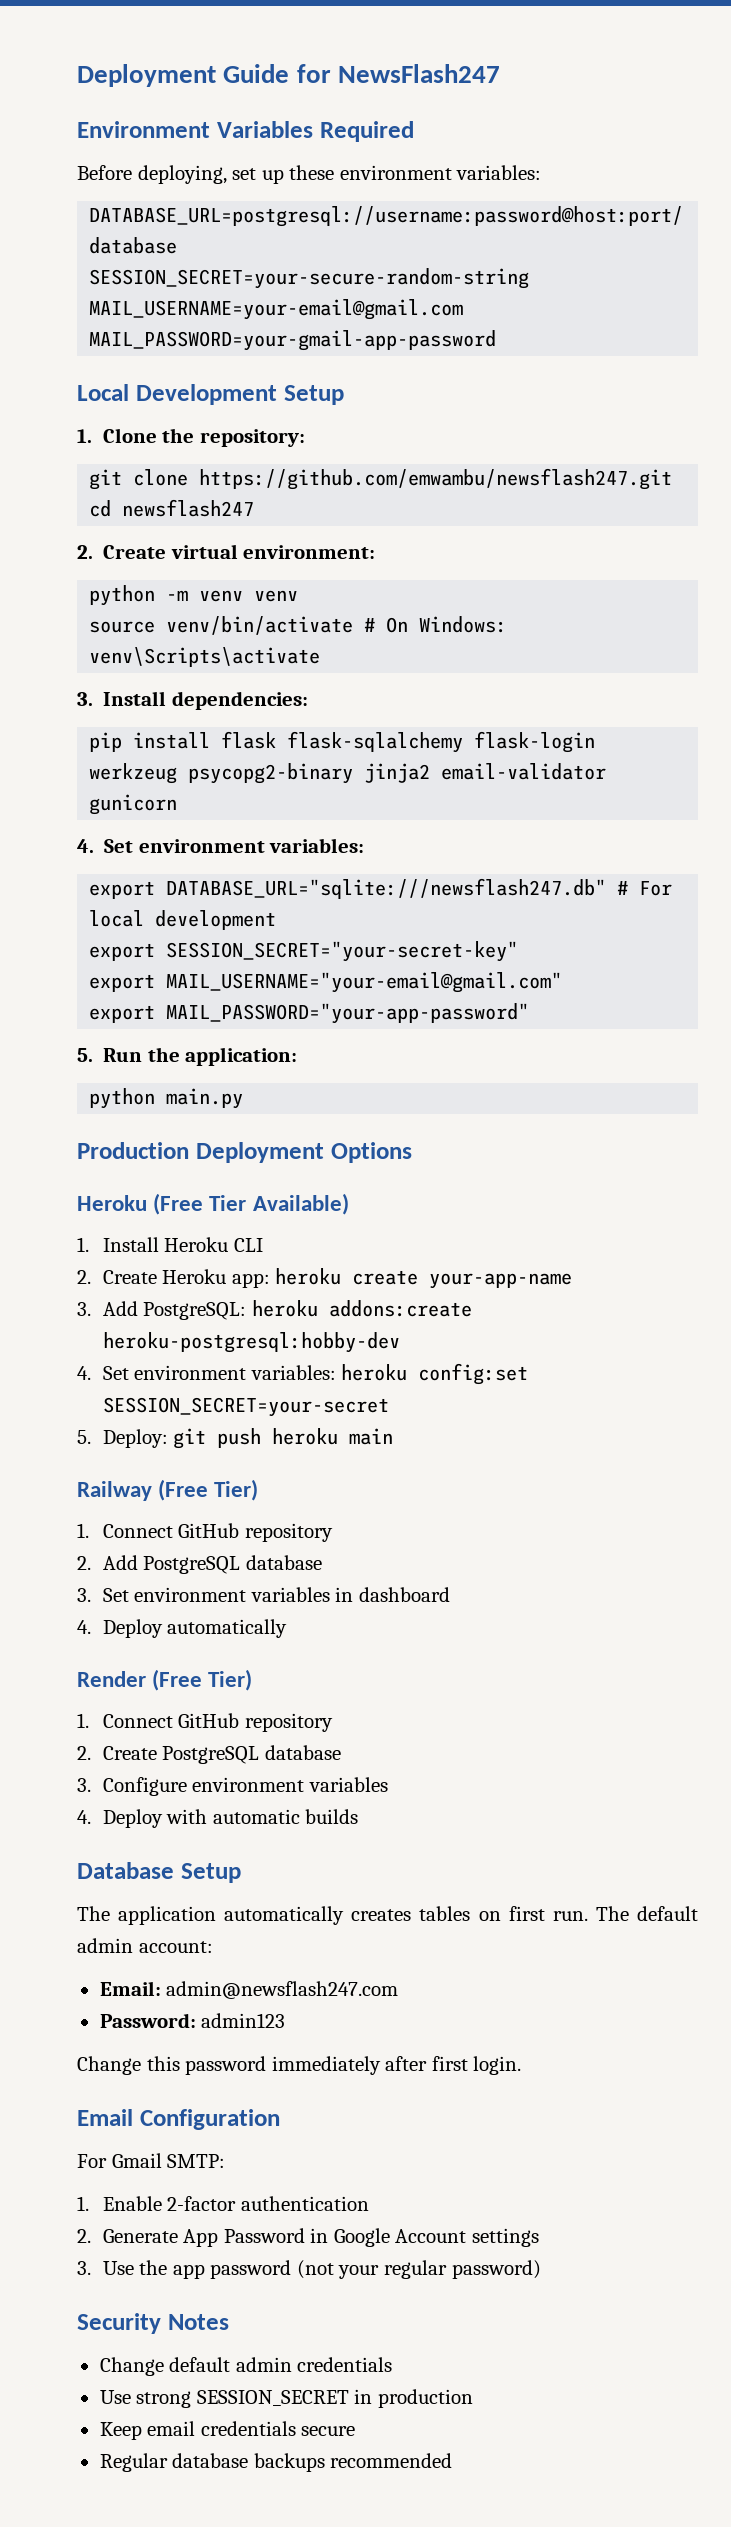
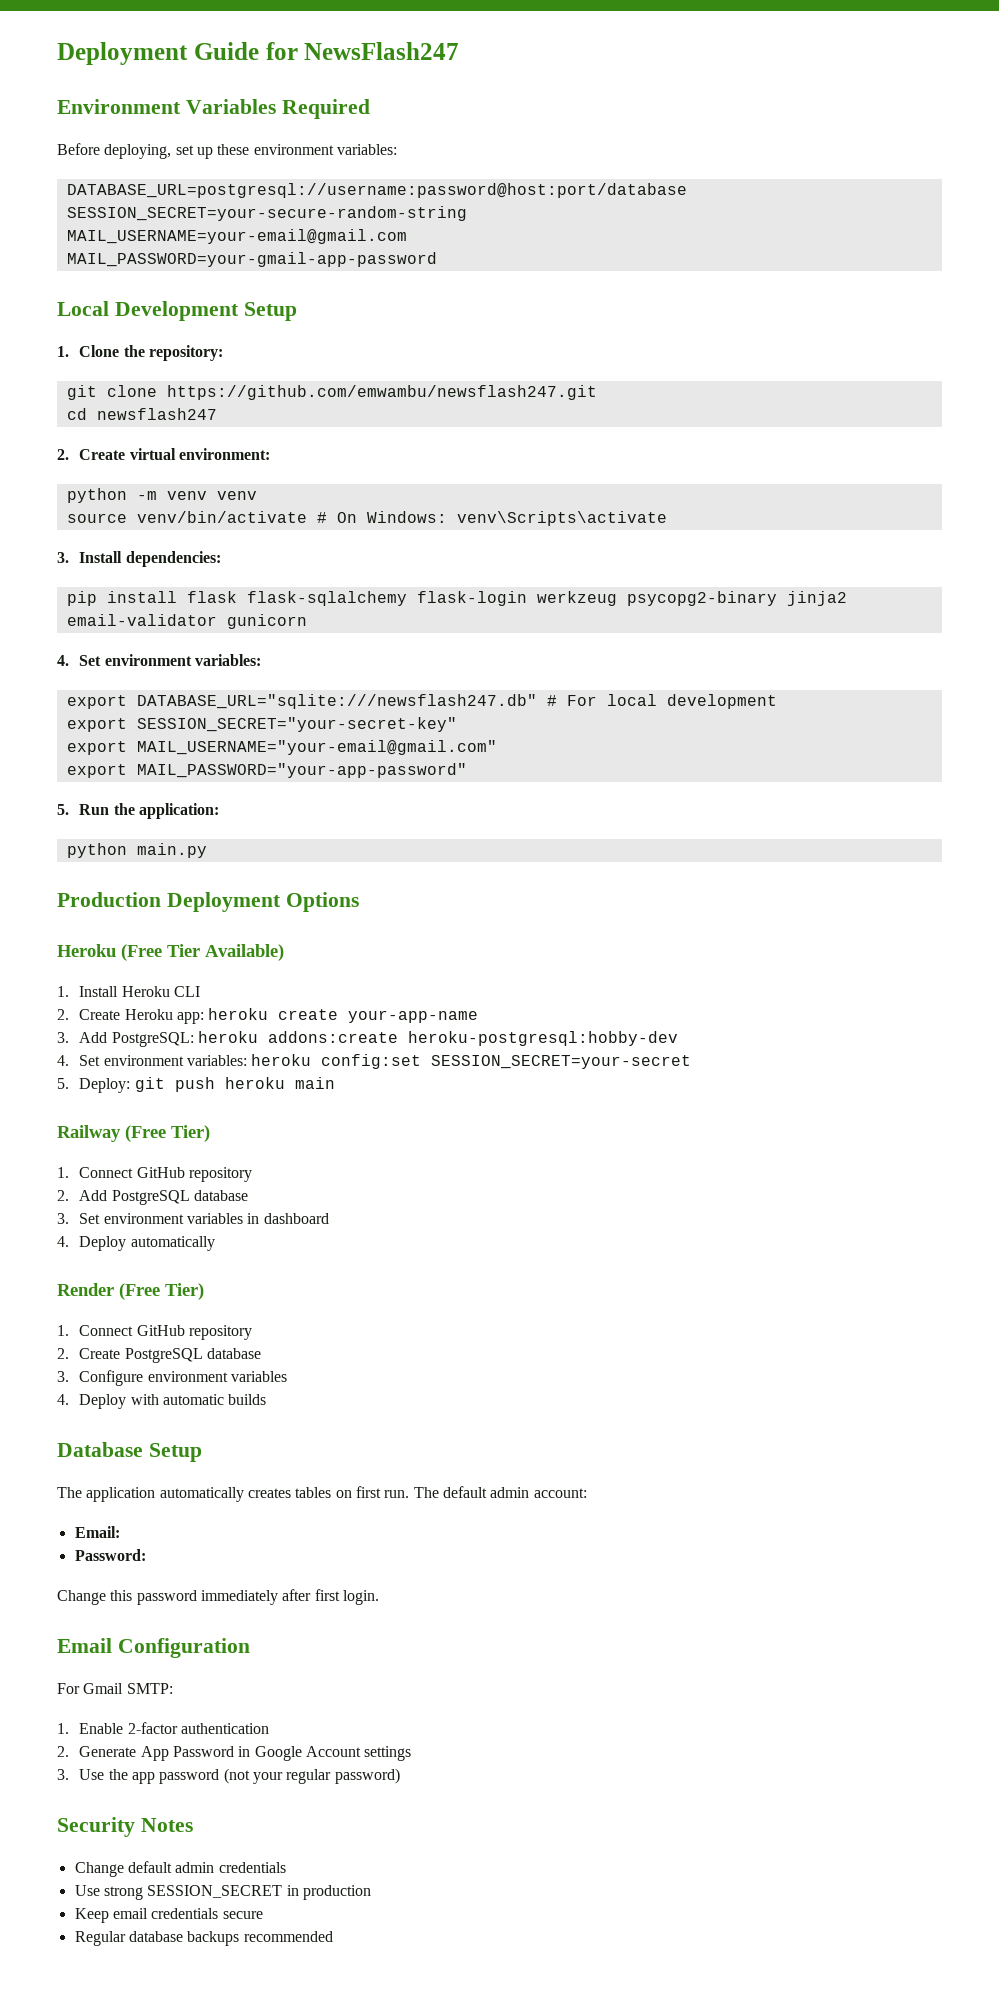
- Email: admin@newsflash247.com
+ Email:
- Password: admin123
+ Password:

